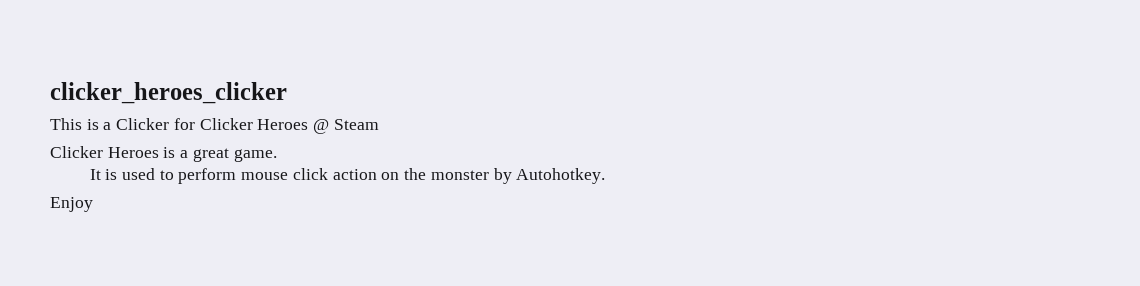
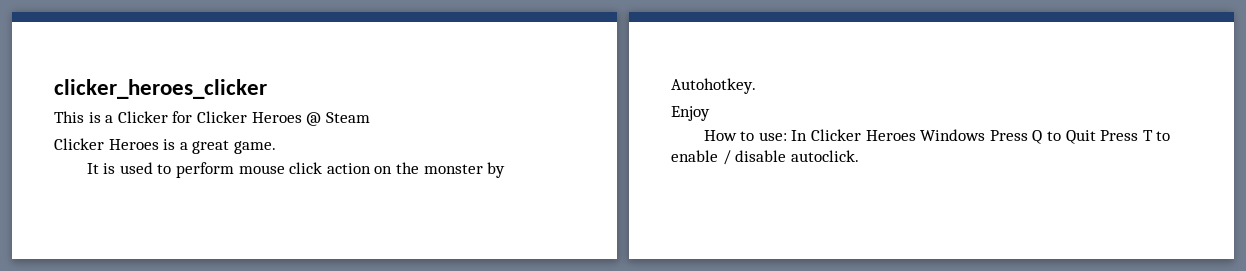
+ How to use: In Clicker Heroes Windows Press Q to Quit Press T to enable / disable autoclick.

